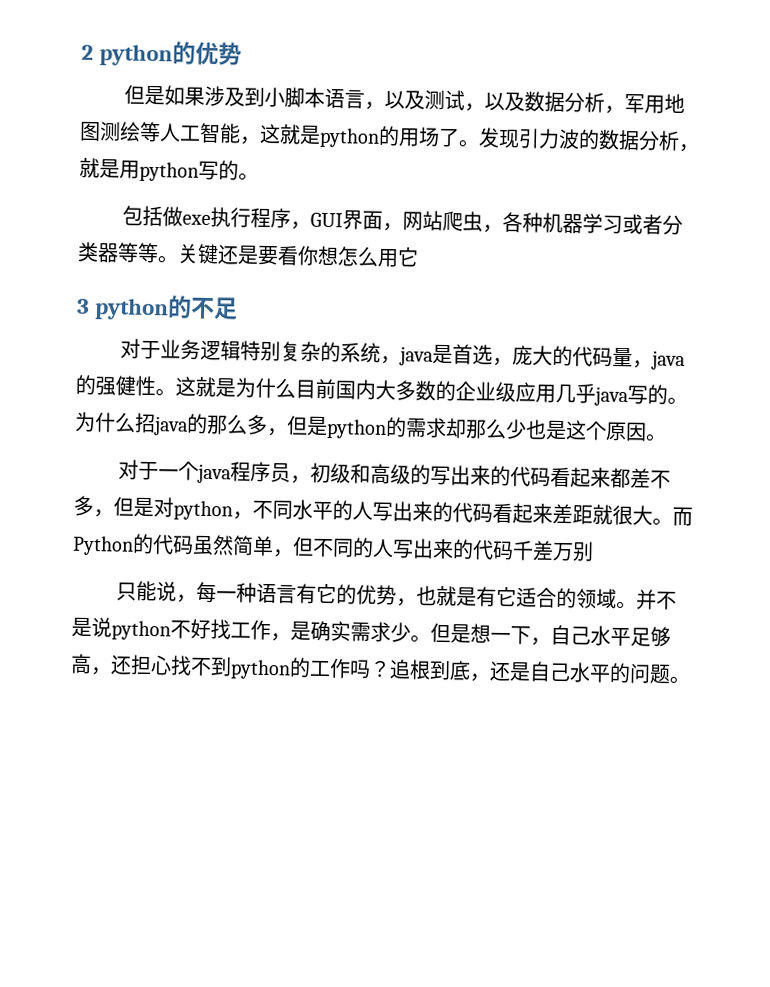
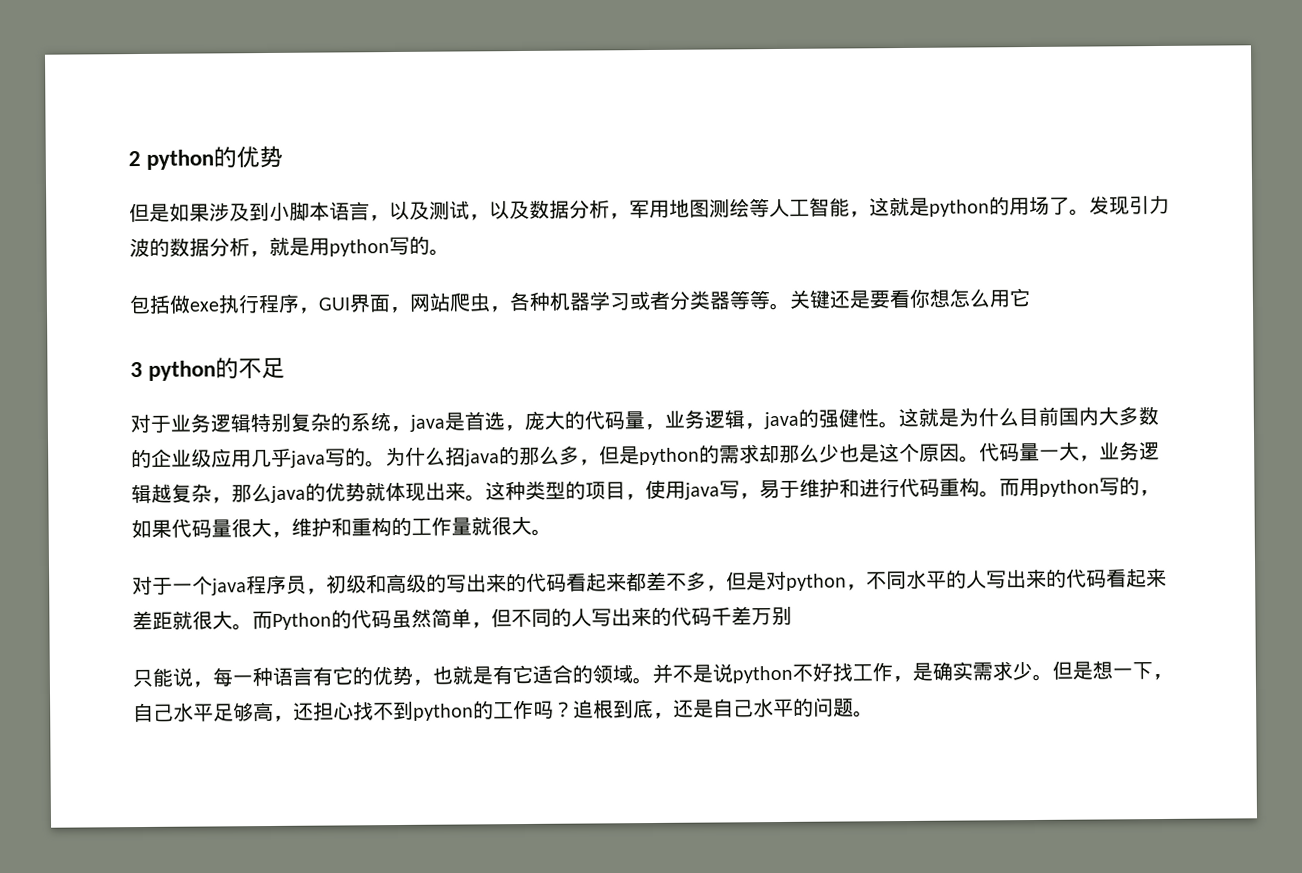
- 对于业务逻辑特别复杂的系统，java是首选，庞大的代码量，java的强健性。
+ 对于业务逻辑特别复杂的系统，java是首选，庞大的代码量，业务逻辑，java的强健性。
+ 代码量一大，业务逻辑越复杂，那么java的优势就体现出来。这种类型的项目，使用java写，易于维护和进行代码重构。而用python写的，如果代码量很大，维护和重构的工作量就很大。

